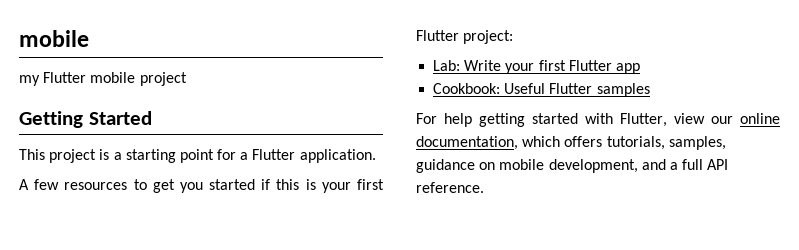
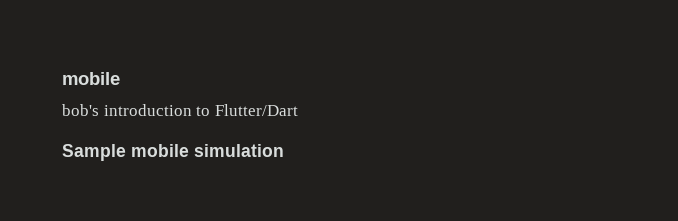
- my Flutter mobile project
- Getting Started
- This project is a starting point for a Flutter application.
- A few resources to get you started if this is your first Flutter project:
- Lab: Write your first Flutter app
- Cookbook: Useful Flutter samples
- For help getting started with Flutter, view our online documentation, which offers tutorials, samples, guidance on mobile development, and a full API reference.
+ bob's introduction to Flutter/Dart
+ Sample mobile simulation

